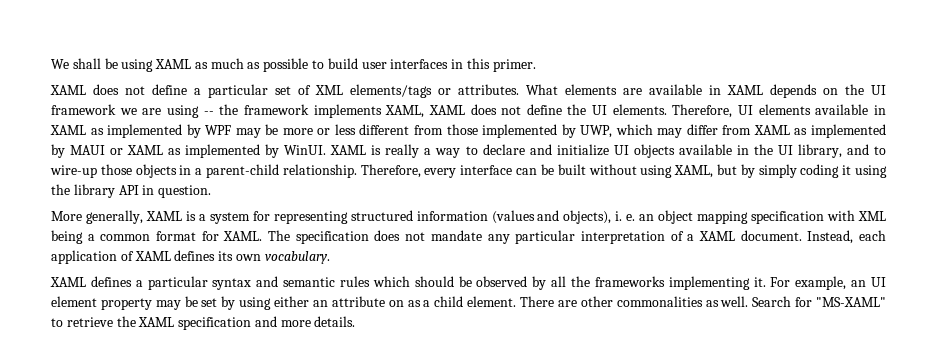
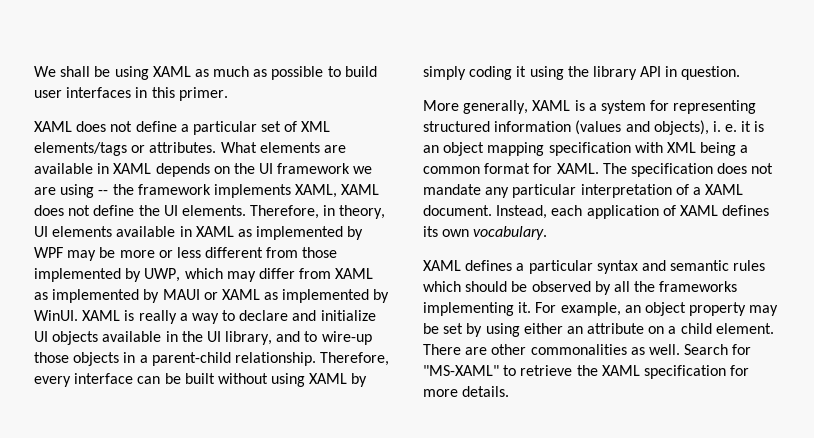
- Therefore, UI elements available in XAML as implemented by WPF may be more or less different from those implemented by UWP, which may differ from XAML as implemented by MAUI or XAML as implemented by WinUI.
+ Therefore, in theory, UI elements available in XAML as implemented by WPF may be more or less different from those implemented by UWP, which may differ from XAML as implemented by MAUI or XAML as implemented by WinUI.
- Therefore, every interface can be built without using XAML, but by simply coding it using the library API in question.
+ Therefore, every interface can be built without using XAML by simply coding it using the library API in question.
- More generally, XAML is a system for representing structured information (values and objects), i. e. an object mapping specification with XML being a common format for XAML.
+ More generally, XAML is a system for representing structured information (values and objects), i. e. it is an object mapping specification with XML being a common format for XAML.
- For example, an UI element property may be set by using either an attribute on as a child element.
+ For example, an object property may be set by using either an attribute on a child element.
- Search for "MS-XAML" to retrieve the XAML specification and more details.
+ Search for "MS-XAML" to retrieve the XAML specification for more details.

